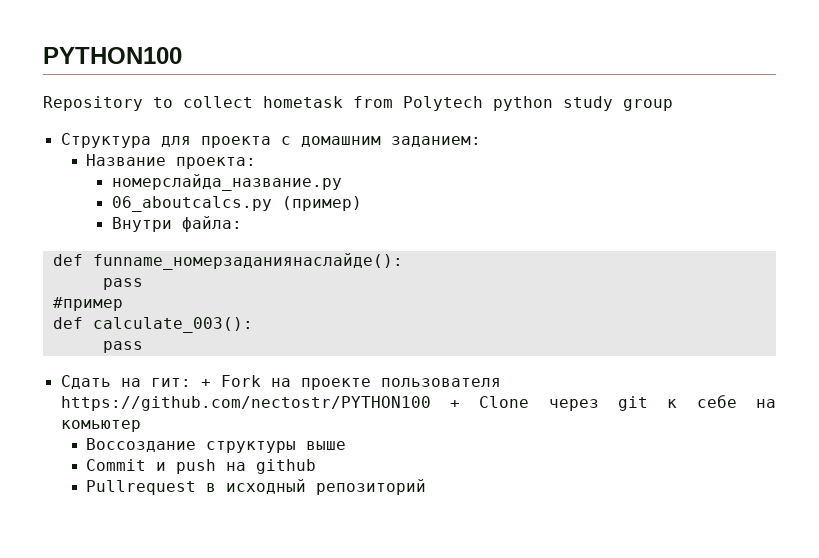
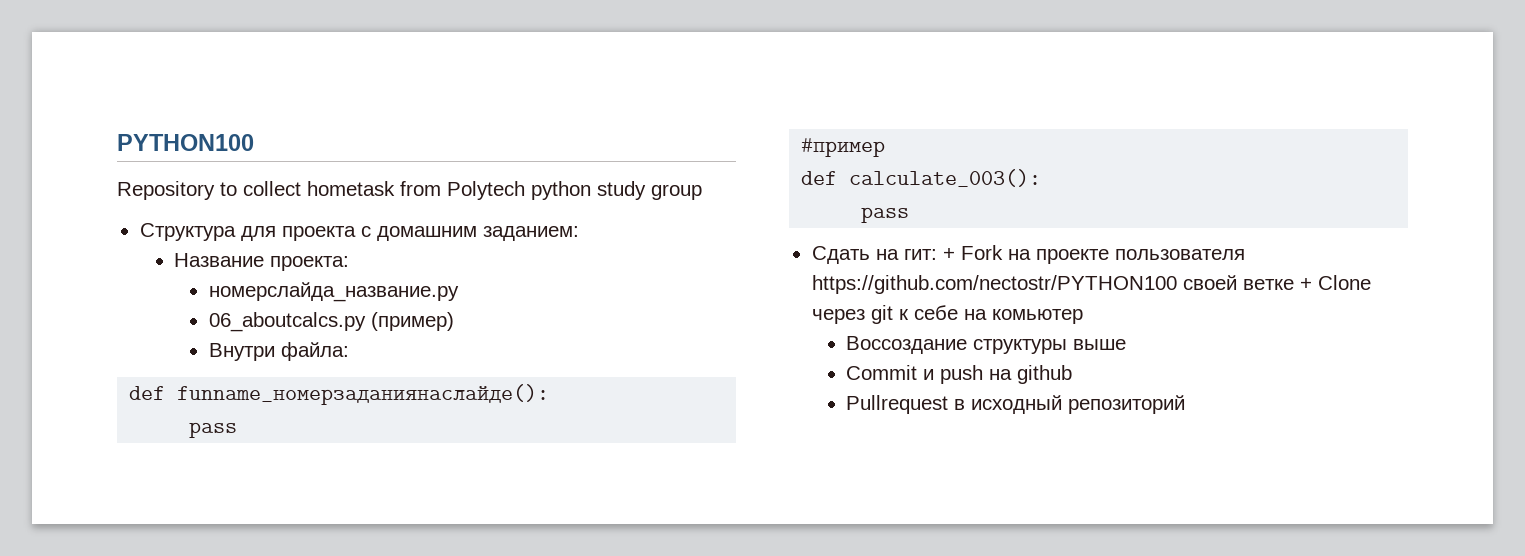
- Cдать на гит: + Fork на проекте пользователя https://github.com/nectostr/PYTHON100 + Clone через git к себе на комьютер
+ Cдать на гит: + Fork на проекте пользователя https://github.com/nectostr/PYTHON100 своей ветке + Clone через git к себе на комьютер

